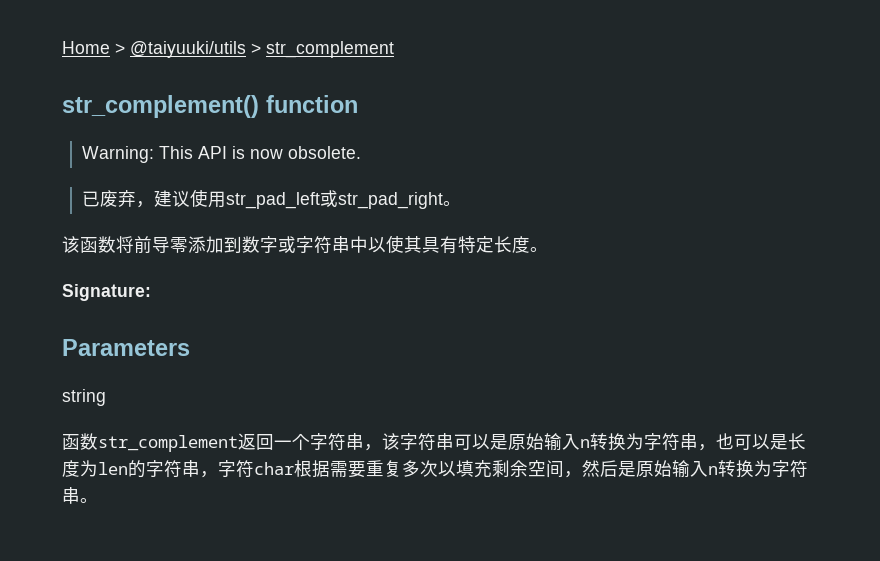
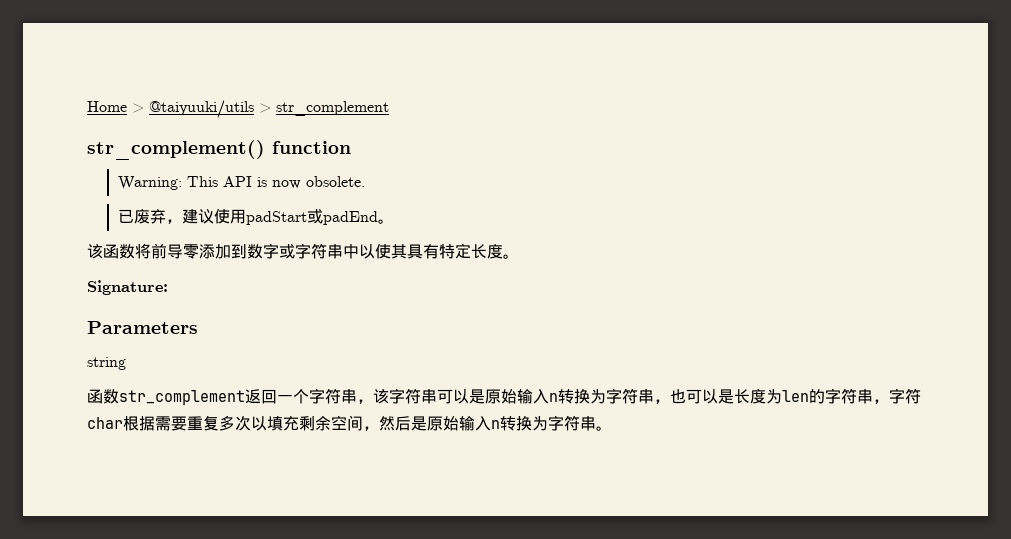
- 已废弃，建议使用str_pad_left或str_pad_right。
+ 已废弃，建议使用padStart或padEnd。

